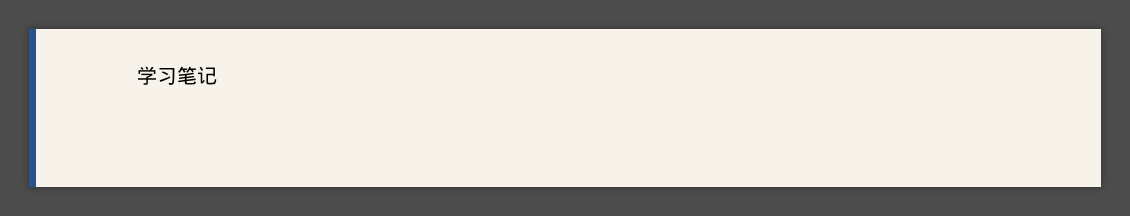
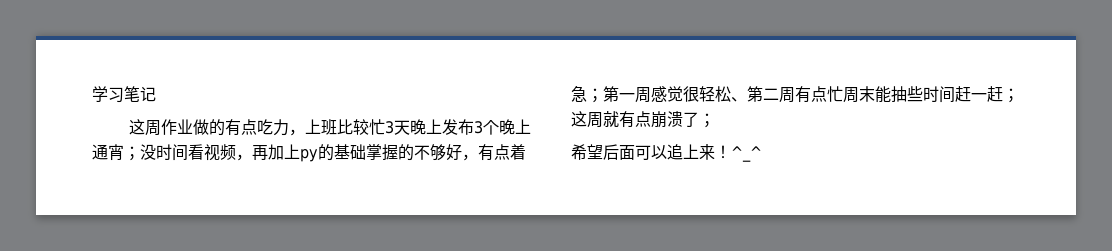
+ 这周作业做的有点吃力，上班比较忙3天晚上发布3个晚上通宵；没时间看视频，再加上py的基础掌握的不够好，有点着急；第一周感觉很轻松、第二周有点忙周末能抽些时间赶一赶；这周就有点崩溃了；
+ 希望后面可以追上来！^_^

